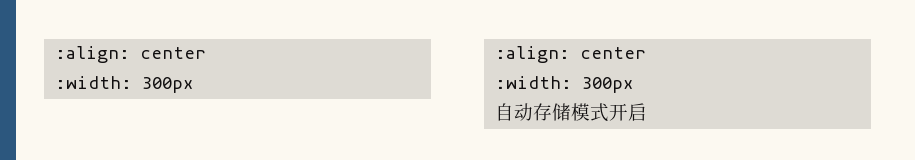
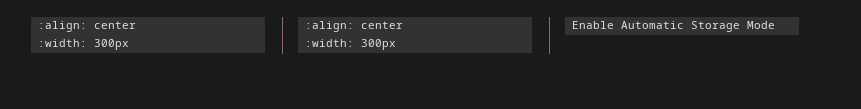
- 自动存储模式开启
+ Enable Automatic Storage Mode

